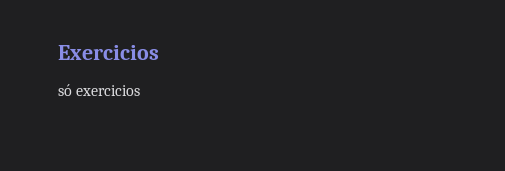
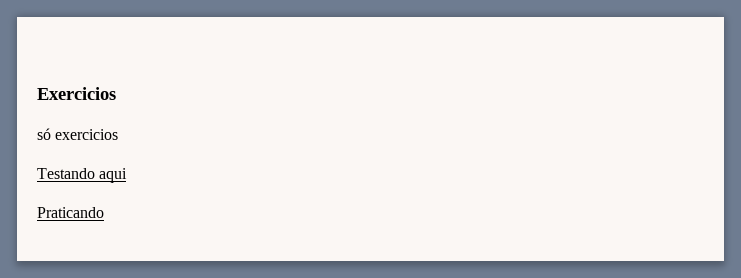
+ Testando aqui
+ Praticando

